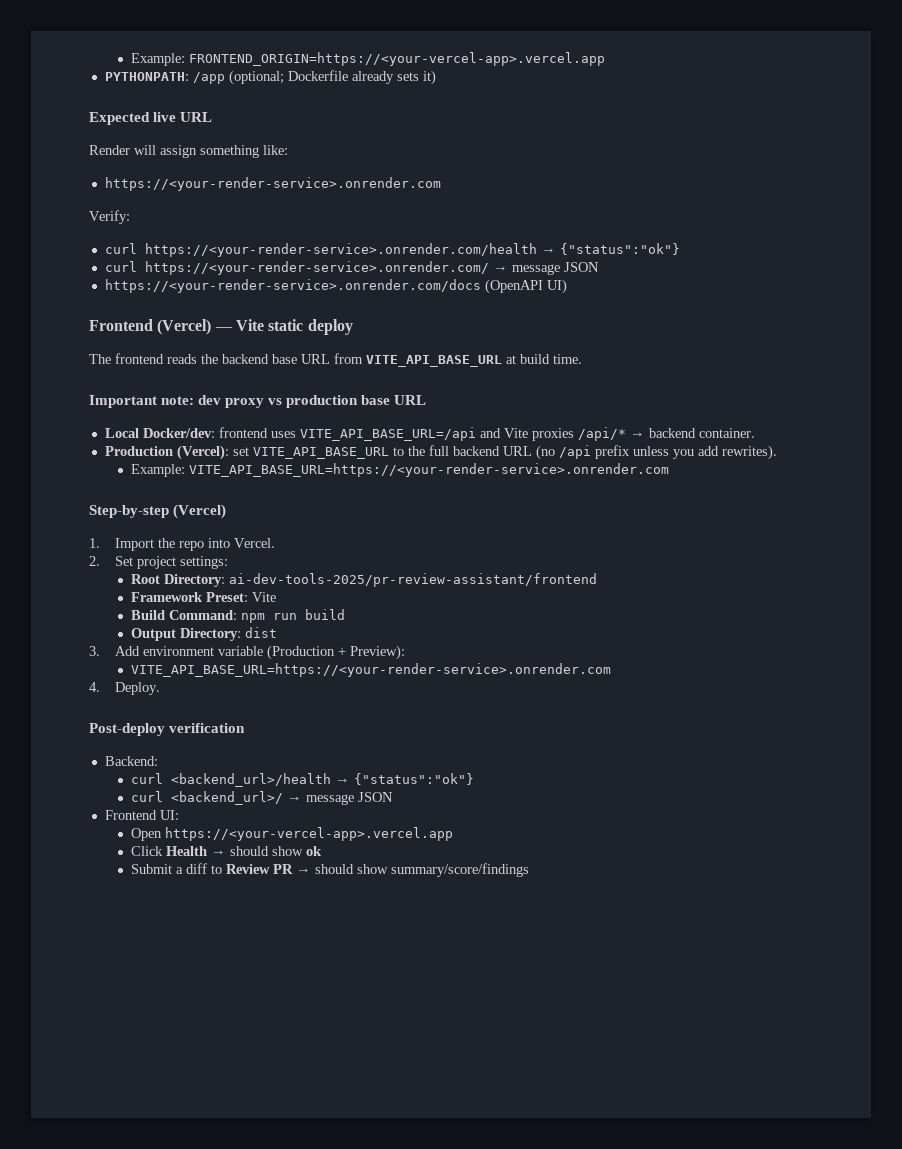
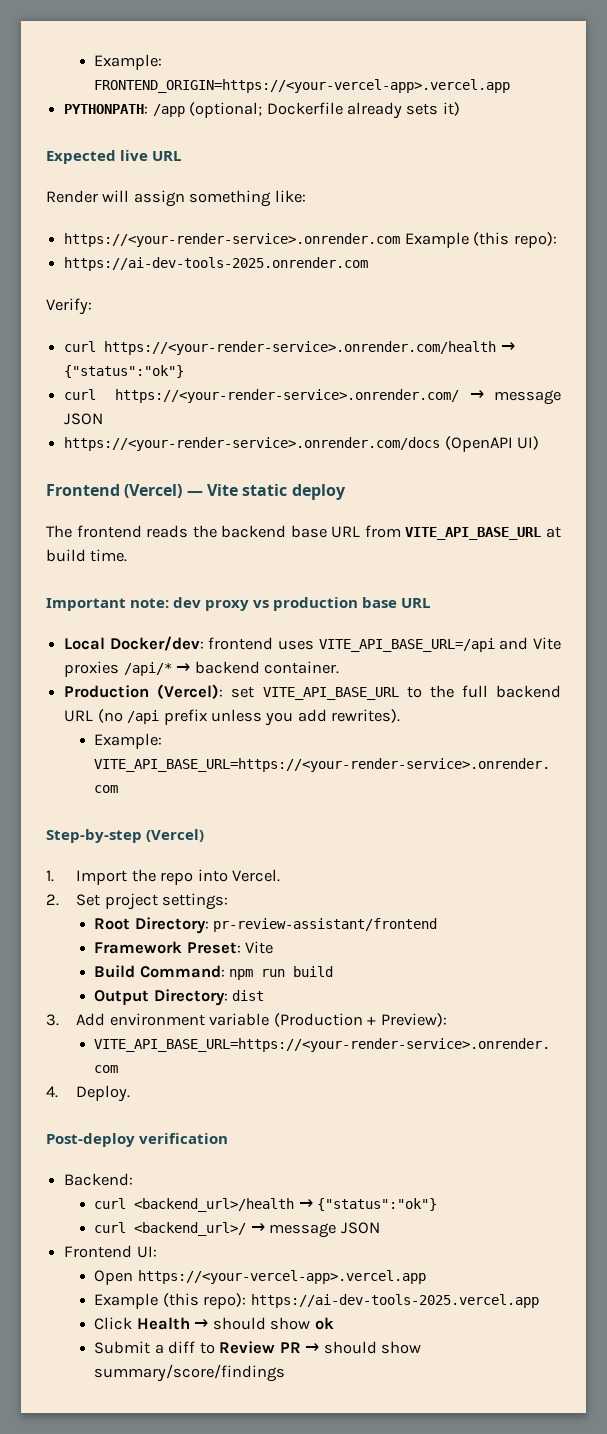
- https://<your-render-service>.onrender.com
+ https://<your-render-service>.onrender.com Example (this repo):
+ https://ai-dev-tools-2025.onrender.com
- Root Directory: ai-dev-tools-2025/pr-review-assistant/frontend
+ Root Directory: pr-review-assistant/frontend
+ Example (this repo): https://ai-dev-tools-2025.vercel.app

